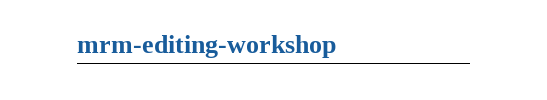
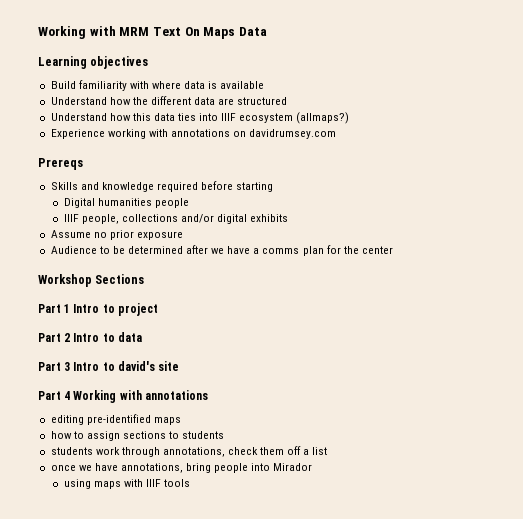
- mrm-editing-workshop
+ Working with MRM Text On Maps Data
+ Learning objectives
+ Build familiarity with where data is available
+ Understand how the different data are structured
+ Understand how this data ties into IIIF ecosystem (allmaps?)
+ Experience working with annotations on davidrumsey.com
+ Prereqs
+ Skills and knowledge required before starting
+ Digital humanities people
+ IIIF people, collections and/or digital exhibits
+ Assume no prior exposure
+ Audience to be determined after we have a comms plan for the center
+ Workshop Sections
+ Part 1 Intro to project
+ Part 2 Intro to data
+ Part 3 Intro to david's site
+ Part 4 Working with annotations
+ editing pre-identified maps
+ how to assign sections to students
+ students work through annotations, check them off a list
+ once we have annotations, bring people into Mirador
+ using maps with IIIF tools

